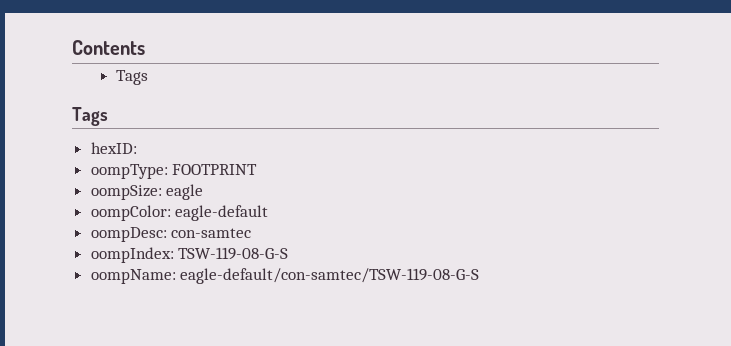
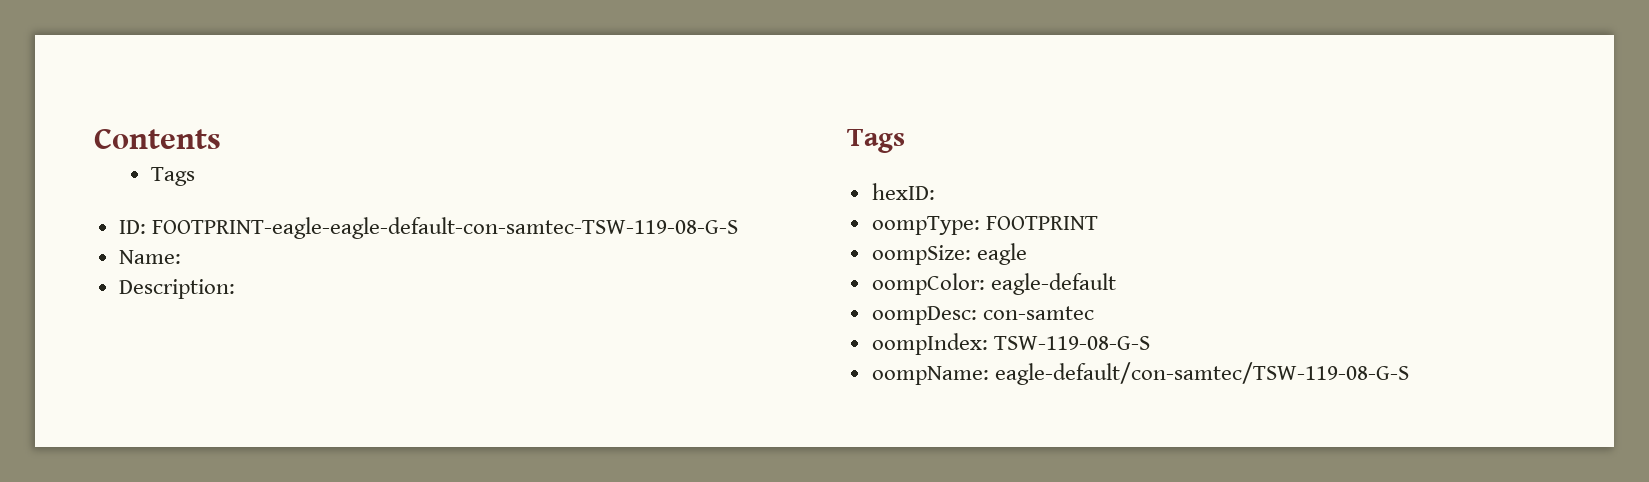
+ ID: FOOTPRINT-eagle-eagle-default-con-samtec-TSW-119-08-G-S
+ Name:
+ Description:

